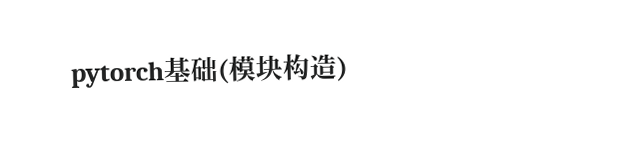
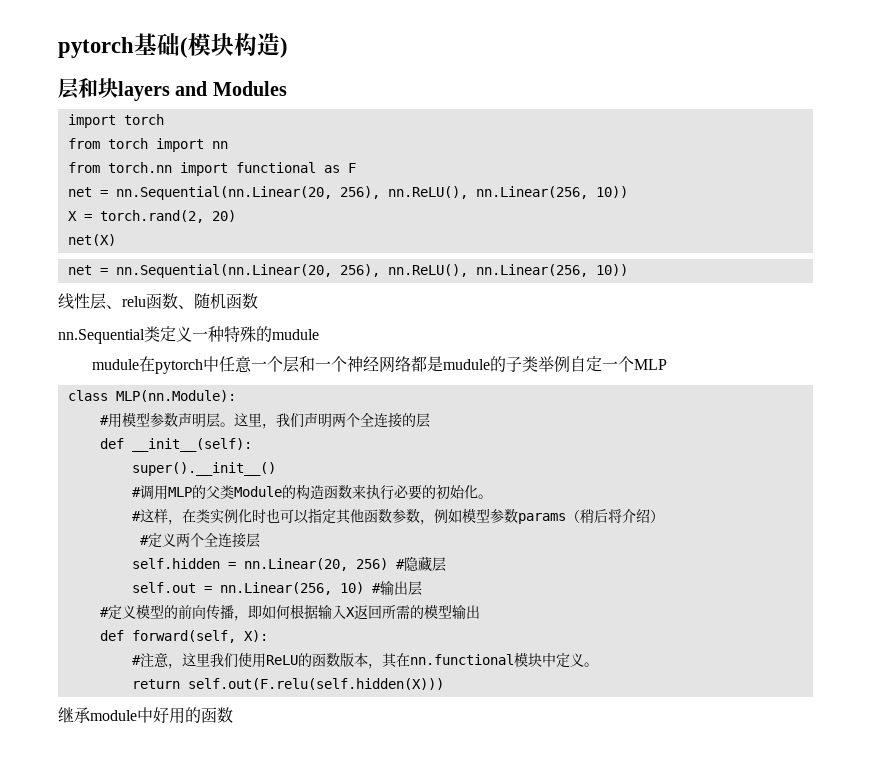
+ 层和块layers and Modules
+ import torch
+ from torch import nn
+ from torch.nn import functional as F
+ net = nn.Sequential(nn.Linear(20, 256), nn.ReLU(), nn.Linear(256, 10))
+ X = torch.rand(2, 20)
+ net(X)
+ net = nn.Sequential(nn.Linear(20, 256), nn.ReLU(), nn.Linear(256, 10))
+ 线性层、relu函数、随机函数
+ nn.Sequential类定义一种特殊的mudule
+ mudule在pytorch中任意一个层和一个神经网络都是mudule的子类举例自定一个MLP
+ class MLP(nn.Module):
+ #用模型参数声明层。这里，我们声明两个全连接的层
+ def __init__(self):
+ super().__init__()
+ #调用MLP的父类Module的构造函数来执行必要的初始化。
+ #这样，在类实例化时也可以指定其他函数参数，例如模型参数params（稍后将介绍）
+ #定义两个全连接层
+ self.hidden = nn.Linear(20, 256) #隐藏层
+ self.out = nn.Linear(256, 10) #输出层
+ #定义模型的前向传播，即如何根据输入X返回所需的模型输出
+ def forward(self, X):
+ #注意，这里我们使用ReLU的函数版本，其在nn.functional模块中定义。
+ return self.out(F.relu(self.hidden(X)))
+ 继承module中好用的函数

